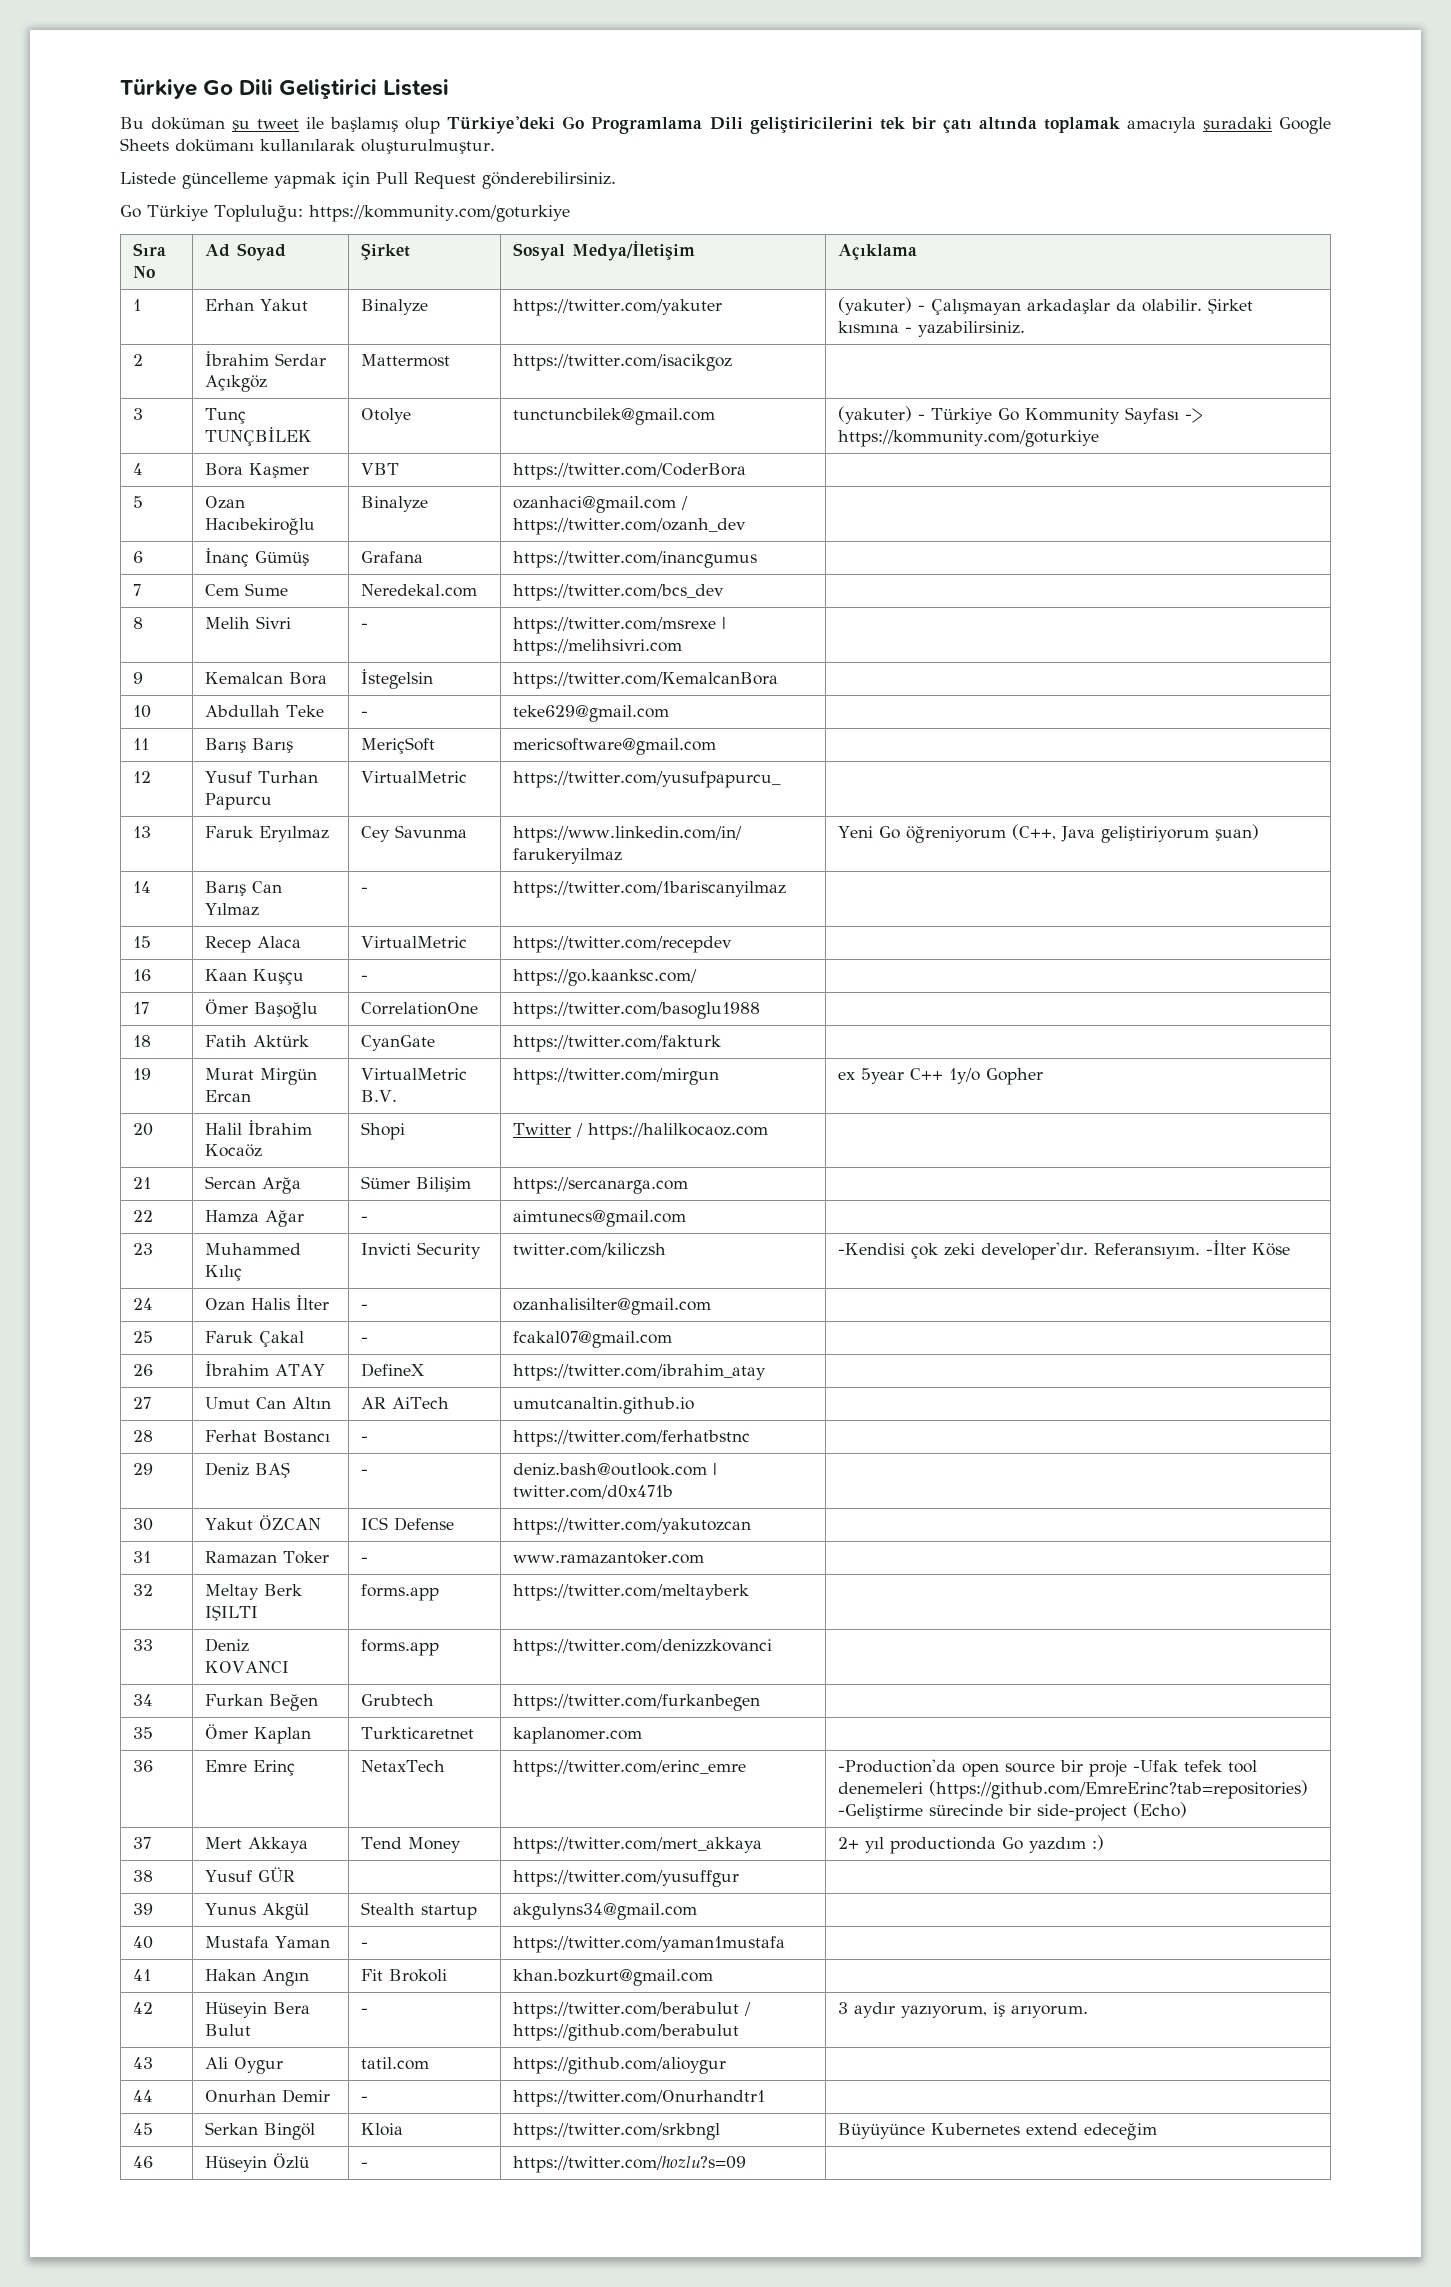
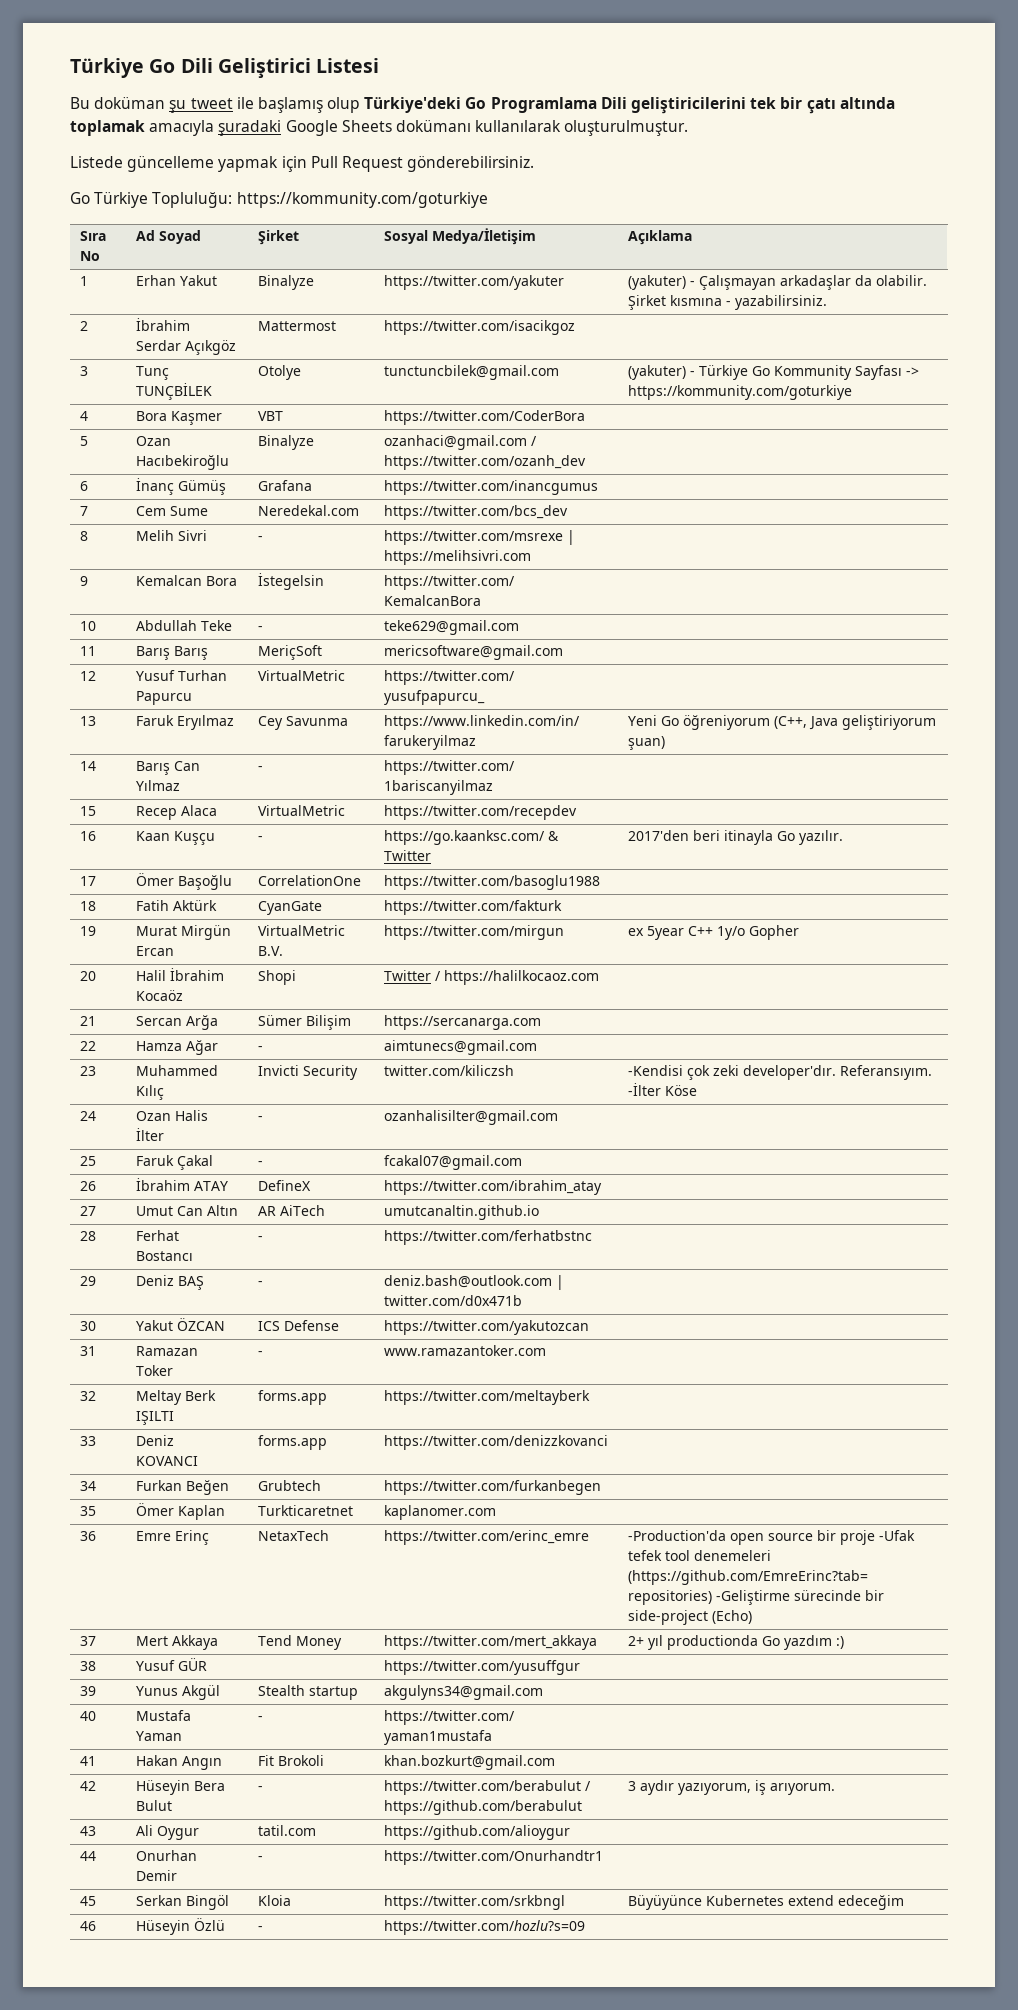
- 16 | Kaan Kuşçu | - | https://go.kaanksc.com/ |
+ 16 | Kaan Kuşçu | - | https://go.kaanksc.com/ & Twitter | 2017'den beri itinayla Go yazılır.

